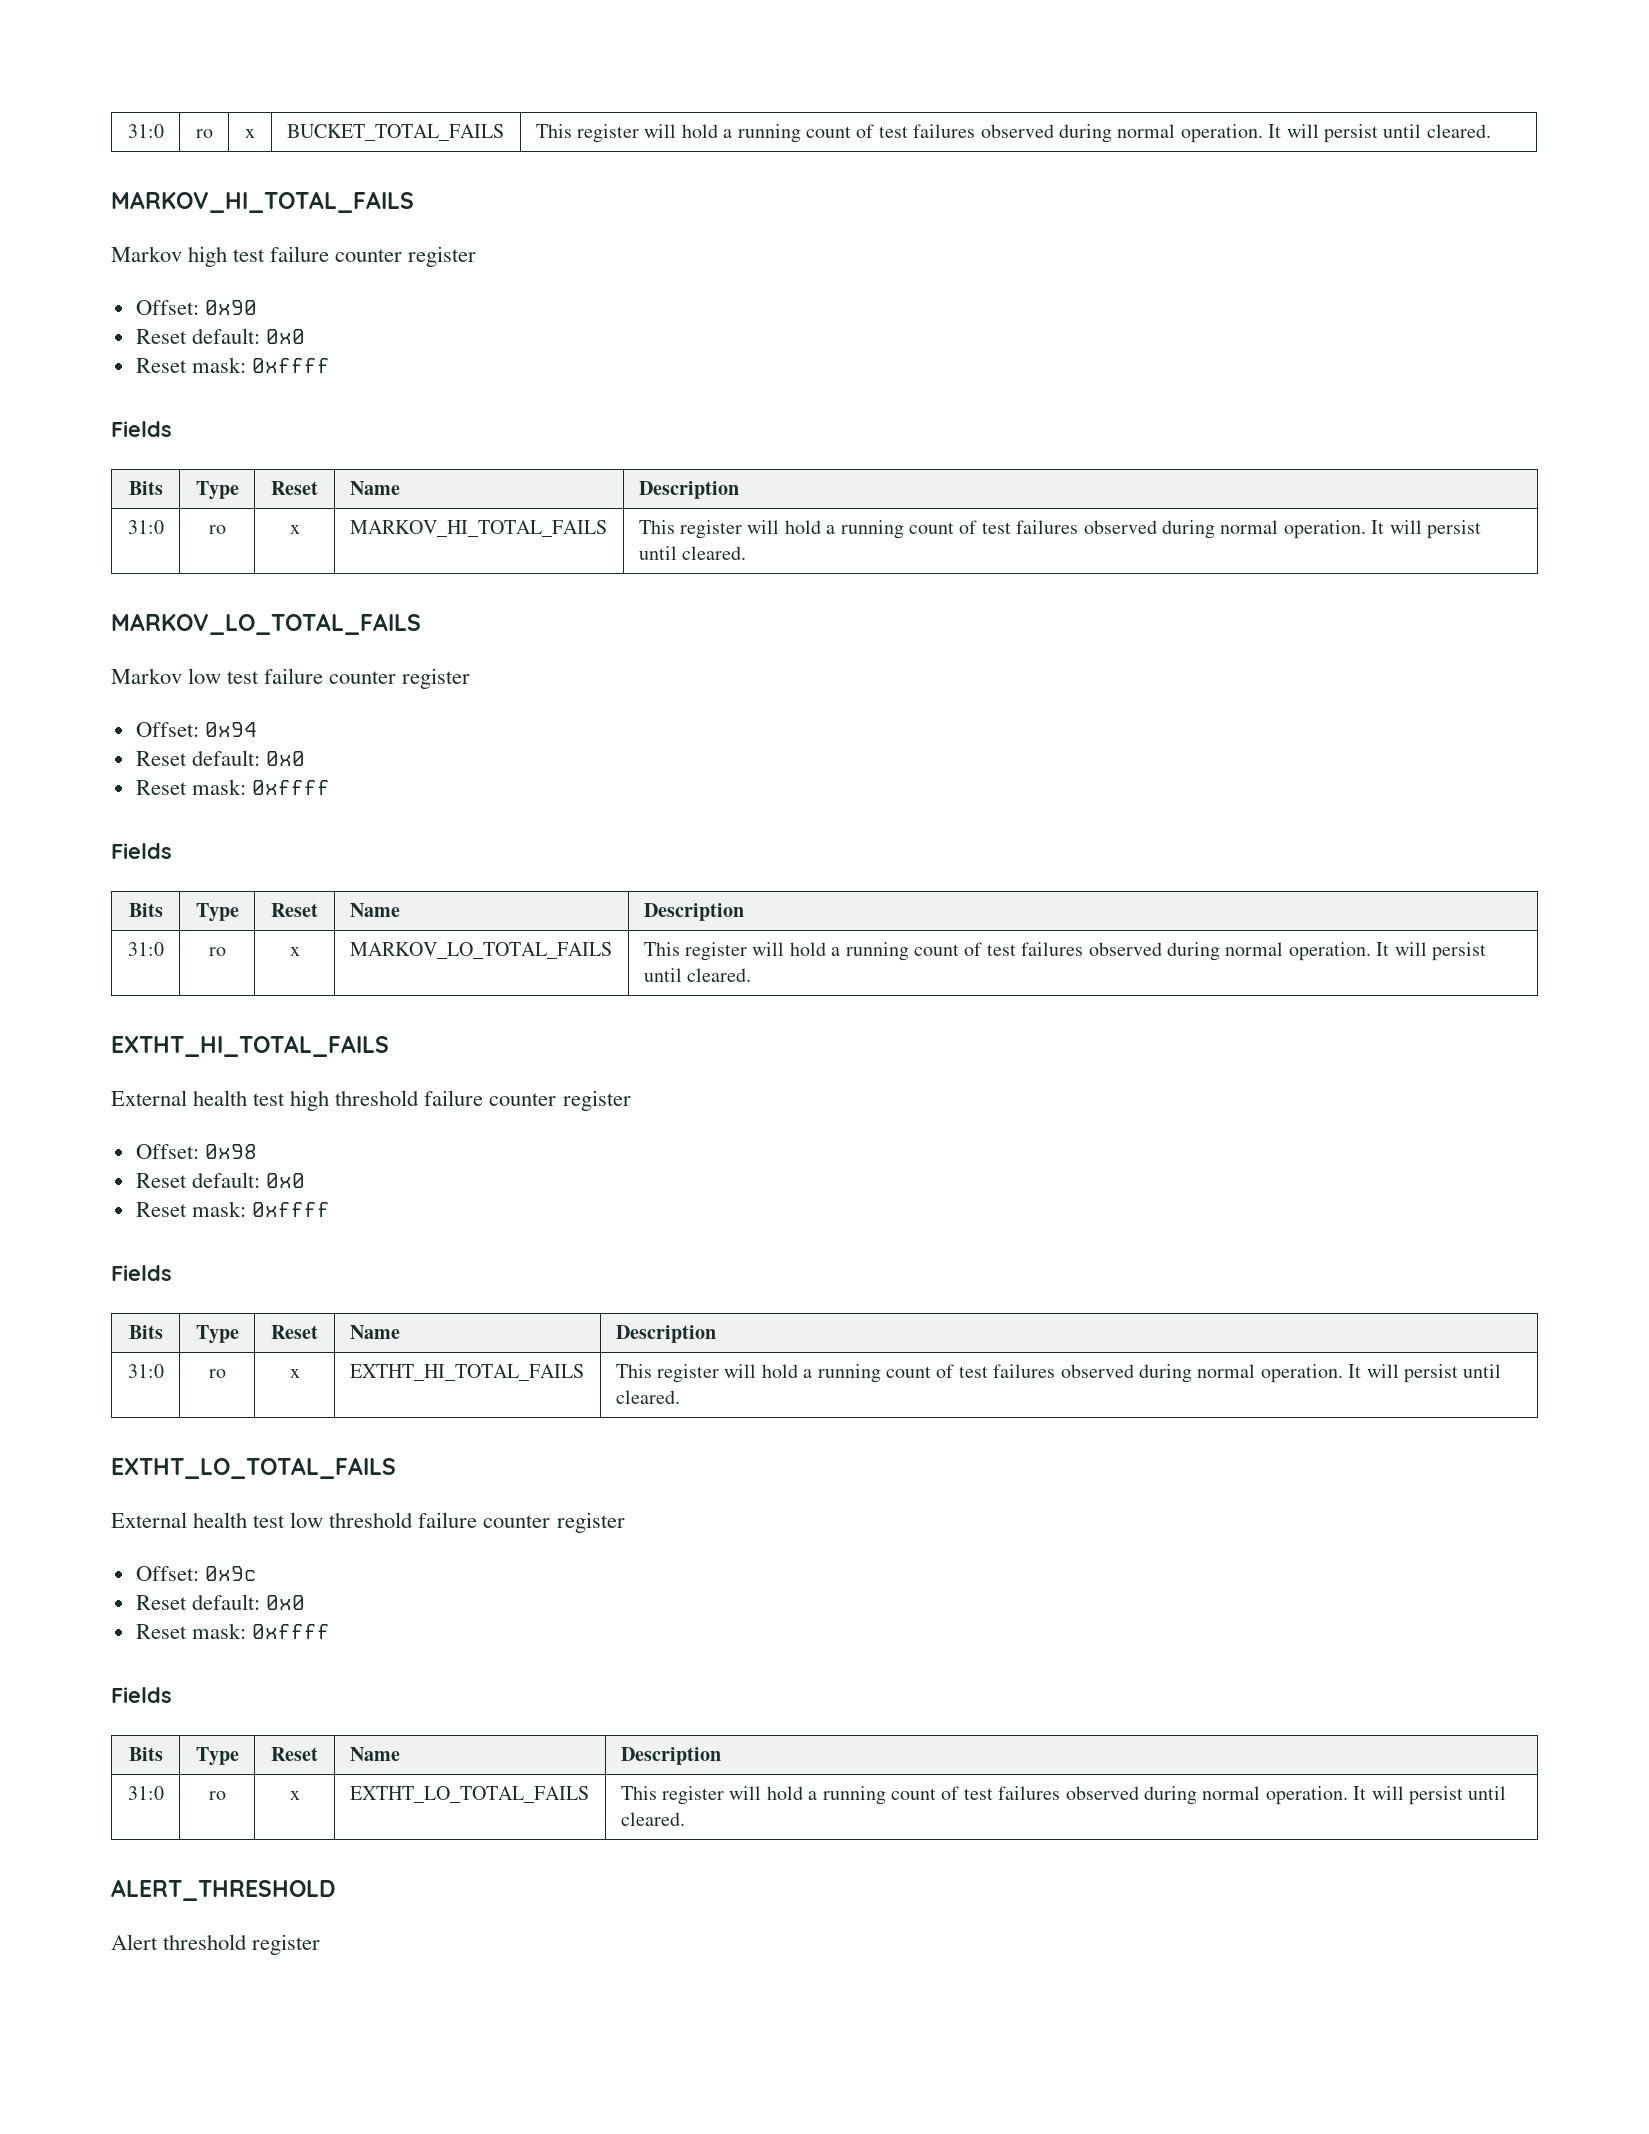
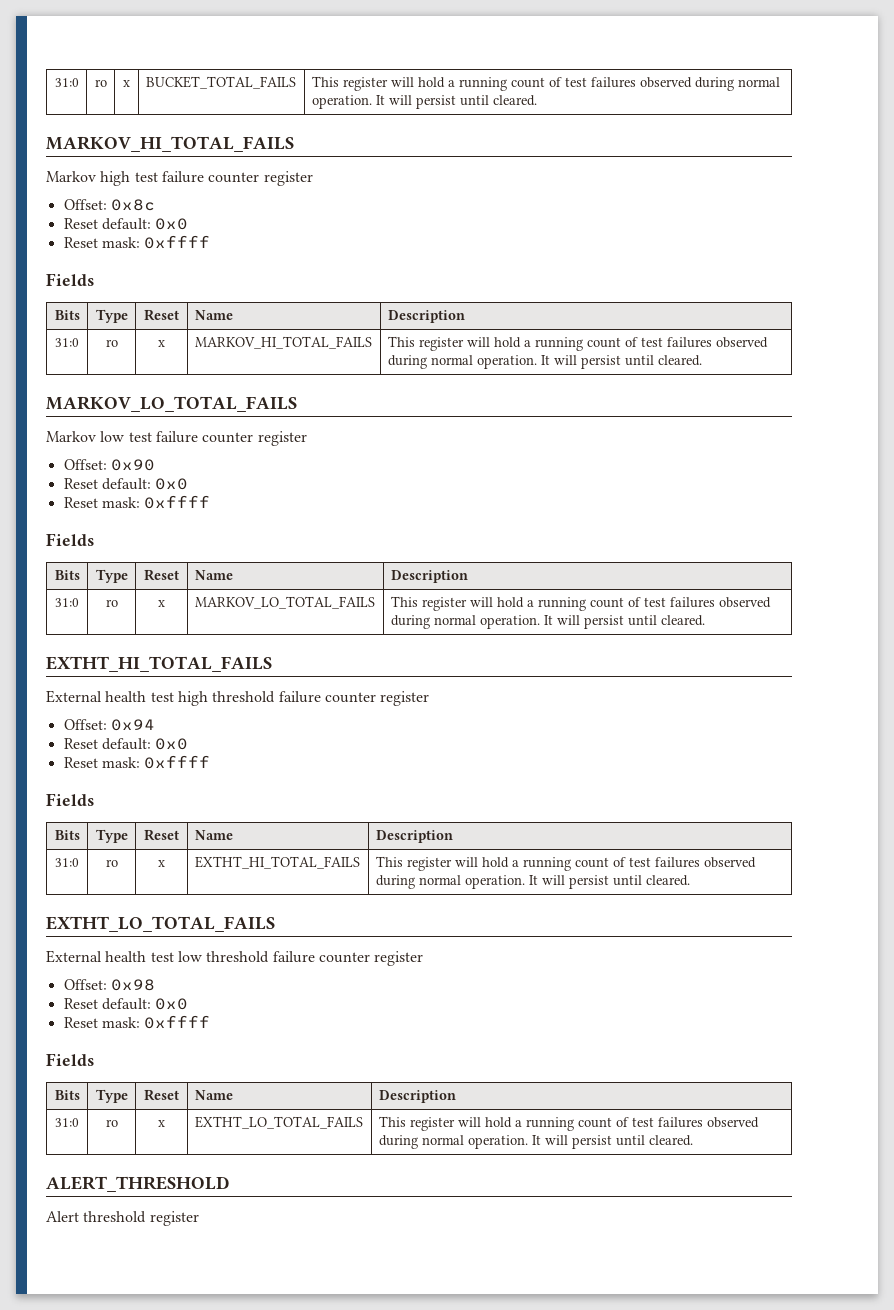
- Offset: 0x90
+ Offset: 0x8c
- Offset: 0x94
+ Offset: 0x90
- Offset: 0x98
+ Offset: 0x94
- Offset: 0x9c
+ Offset: 0x98

